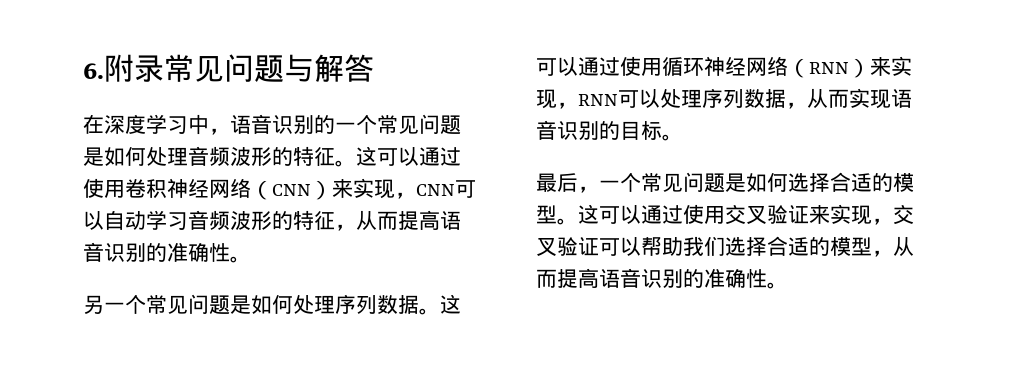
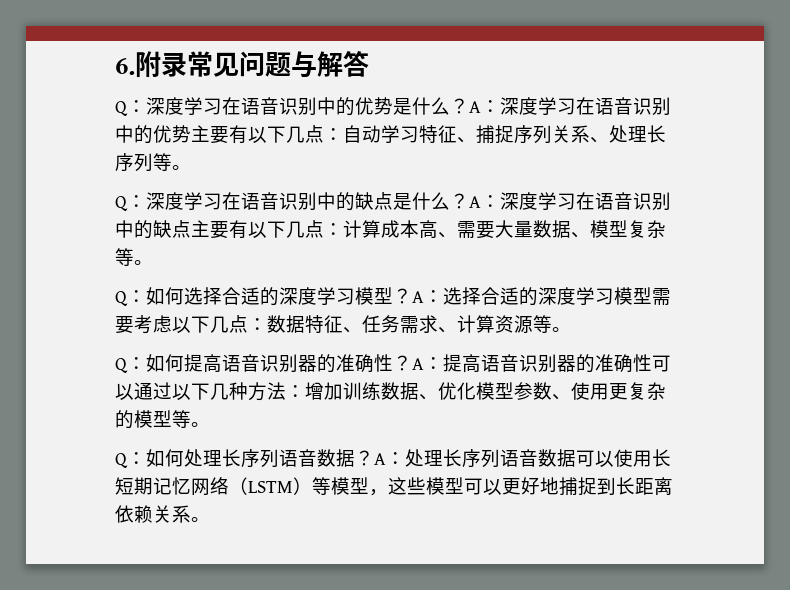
- 在深度学习中，语音识别的一个常见问题是如何处理音频波形的特征。这可以通过使用卷积神经网络（CNN）来实现，CNN可以自动学习音频波形的特征，从而提高语音识别的准确性。
- 另一个常见问题是如何处理序列数据。这可以通过使用循环神经网络（RNN）来实现，RNN可以处理序列数据，从而实现语音识别的目标。
- 最后，一个常见问题是如何选择合适的模型。这可以通过使用交叉验证来实现，交叉验证可以帮助我们选择合适的模型，从而提高语音识别的准确性。
+ Q：深度学习在语音识别中的优势是什么？A：深度学习在语音识别中的优势主要有以下几点：自动学习特征、捕捉序列关系、处理长序列等。
+ Q：深度学习在语音识别中的缺点是什么？A：深度学习在语音识别中的缺点主要有以下几点：计算成本高、需要大量数据、模型复杂等。
+ Q：如何选择合适的深度学习模型？A：选择合适的深度学习模型需要考虑以下几点：数据特征、任务需求、计算资源等。
+ Q：如何提高语音识别器的准确性？A：提高语音识别器的准确性可以通过以下几种方法：增加训练数据、优化模型参数、使用更复杂的模型等。
+ Q：如何处理长序列语音数据？A：处理长序列语音数据可以使用长短期记忆网络（LSTM）等模型，这些模型可以更好地捕捉到长距离依赖关系。

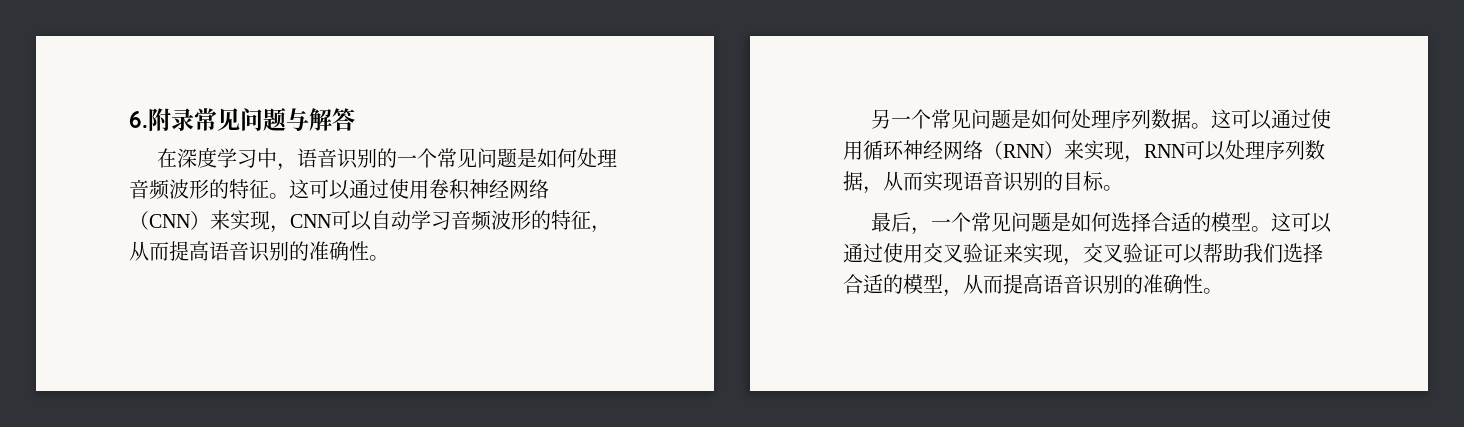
- Q：深度学习在语音识别中的优势是什么？A：深度学习在语音识别中的优势主要有以下几点：自动学习特征、捕捉序列关系、处理长序列等。
- Q：深度学习在语音识别中的缺点是什么？A：深度学习在语音识别中的缺点主要有以下几点：计算成本高、需要大量数据、模型复杂等。
- Q：如何选择合适的深度学习模型？A：选择合适的深度学习模型需要考虑以下几点：数据特征、任务需求、计算资源等。
- Q：如何提高语音识别器的准确性？A：提高语音识别器的准确性可以通过以下几种方法：增加训练数据、优化模型参数、使用更复杂的模型等。
- Q：如何处理长序列语音数据？A：处理长序列语音数据可以使用长短期记忆网络（LSTM）等模型，这些模型可以更好地捕捉到长距离依赖关系。
+ 在深度学习中，语音识别的一个常见问题是如何处理音频波形的特征。这可以通过使用卷积神经网络（CNN）来实现，CNN可以自动学习音频波形的特征，从而提高语音识别的准确性。
+ 另一个常见问题是如何处理序列数据。这可以通过使用循环神经网络（RNN）来实现，RNN可以处理序列数据，从而实现语音识别的目标。
+ 最后，一个常见问题是如何选择合适的模型。这可以通过使用交叉验证来实现，交叉验证可以帮助我们选择合适的模型，从而提高语音识别的准确性。

